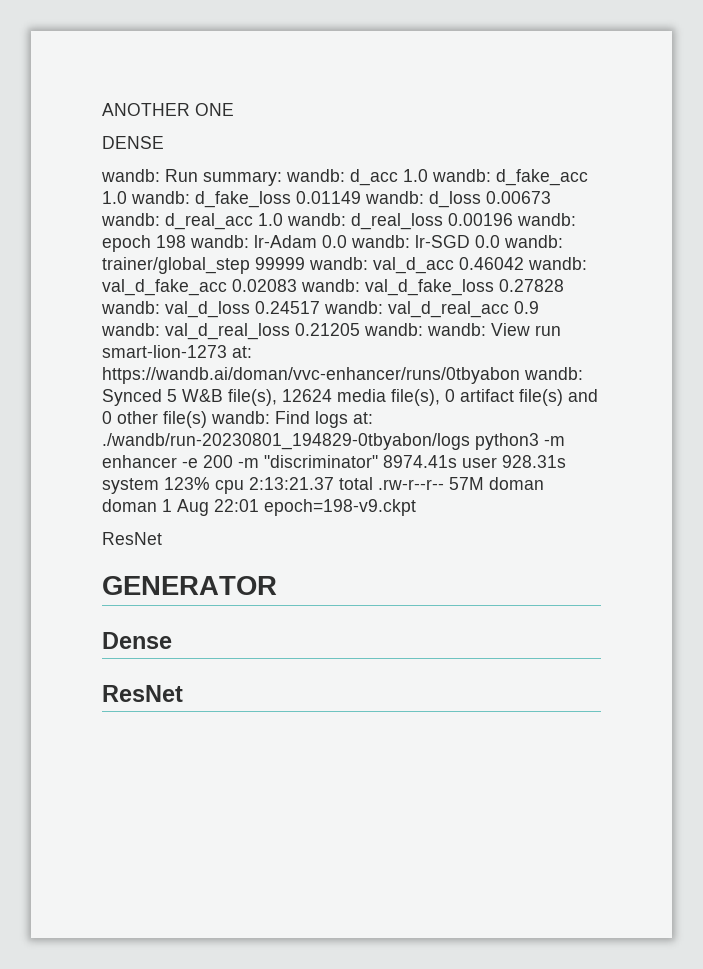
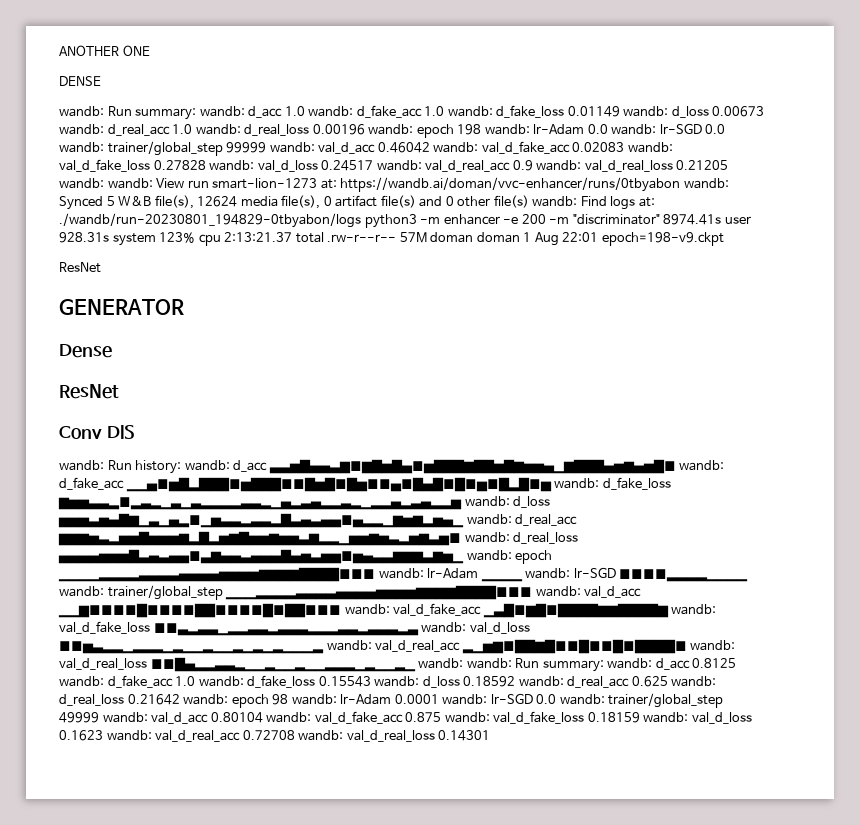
+ Conv DIS
+ wandb: Run history: wandb: d_acc ▃▃▅▇▄▄▃▆█▆▇▅▇▄█▅▇▇▇▆▇▇▅▇▆▅▅▄▁▆▇▇▇▄▅▆▄▅▇█ wandb: d_fake_acc ▁▁▄█▅▇▂▇▇▇█▅▇▇▇██▇▅▇█▇▅██▄█▇▄▇█▇█▅█▇▂▇█▅ wandb: d_fake_loss ▆▅▅▃▃▂█▂▃▂▁▃▁▃▂▂▂▂▃▃▂▁▄▂▃▄▂▂▃▂▁▂▂▄▂▃▄▂▂▅ wandb: d_loss ▅▅▅▃▅▄▇▆▁▃▁▄▂█▁▅▃▃▂▃▃▂▇▃▄▃▄▄█▄▂▂▁▆▅▆▂▅▄▁ wandb: d_real_acc ▆▆▆▅▃▂▅▅▇▅▅▅▆▂▇▂▅▆▇▅▅▆▅▅▃▆▂▂▁▅▅▆▅▃▂▅▆▃▅█ wandb: d_real_loss ▄▄▄▄▅▅▅▇▃▄▃▄▄█▃▆▄▄▃▄▄▄▇▄▅▃▅▅█▅▄▃▃▆▆▆▃▆▅▁ wandb: epoch ▁▁▁▁▂▂▂▂▃▃▃▃▄▄▄▄▅▅▅▅▆▆▆▆▇▇▇▇███ wandb: lr-Adam ▁▁▁▁ wandb: lr-SGD ████▂▂▂▂▁▁▁▁ wandb: trainer/global_step ▁▁▁▂▂▂▂▃▃▃▃▄▄▄▄▅▅▅▅▆▆▆▆▇▇▇▇███ wandb: val_d_acc ▁▁▆████▇████▇▇████▇█▇▇███ wandb: val_d_fake_acc ▁▃▇█▆▇█▇▇▇▇▆▆▇▇▇▇▆ wandb: val_d_fake_loss ██▃▂▃▃▁▂▂▃▃▂▃▃▃▂▂▂▃▃▂▃▃▃▂▃ wandb: val_d_loss ██▅▃▂▂▁▂▂▂▁▂▁▁▂▁▁▂▁▂▁▂▁▁▁▂ wandb: val_d_real_acc ▂▁▅▆█▇▇▆▇██▇██▇█▇▇▇▇█ wandb: val_d_real_loss ██▇▄▂▂▃▃▂▁▁▂▁▁▂▁▁▂▂▂▁▂▁▁▂▁ wandb: wandb: Run summary: wandb: d_acc 0.8125 wandb: d_fake_acc 1.0 wandb: d_fake_loss 0.15543 wandb: d_loss 0.18592 wandb: d_real_acc 0.625 wandb: d_real_loss 0.21642 wandb: epoch 98 wandb: lr-Adam 0.0001 wandb: lr-SGD 0.0 wandb: trainer/global_step 49999 wandb: val_d_acc 0.80104 wandb: val_d_fake_acc 0.875 wandb: val_d_fake_loss 0.18159 wandb: val_d_loss 0.1623 wandb: val_d_real_acc 0.72708 wandb: val_d_real_loss 0.14301

